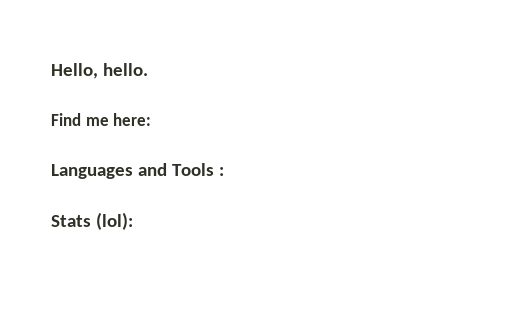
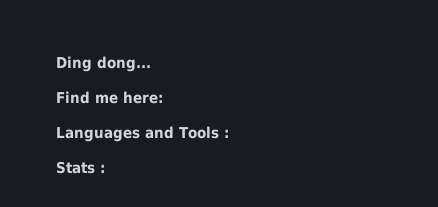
- Hello, hello.
+ Ding dong...
- Stats (lol):
+ Stats :

